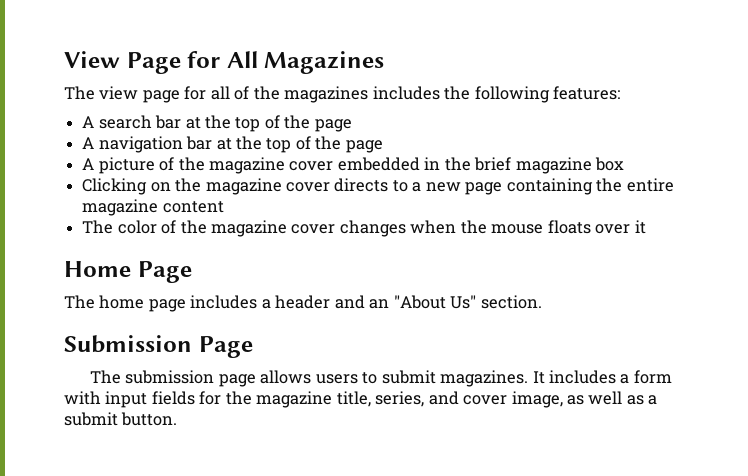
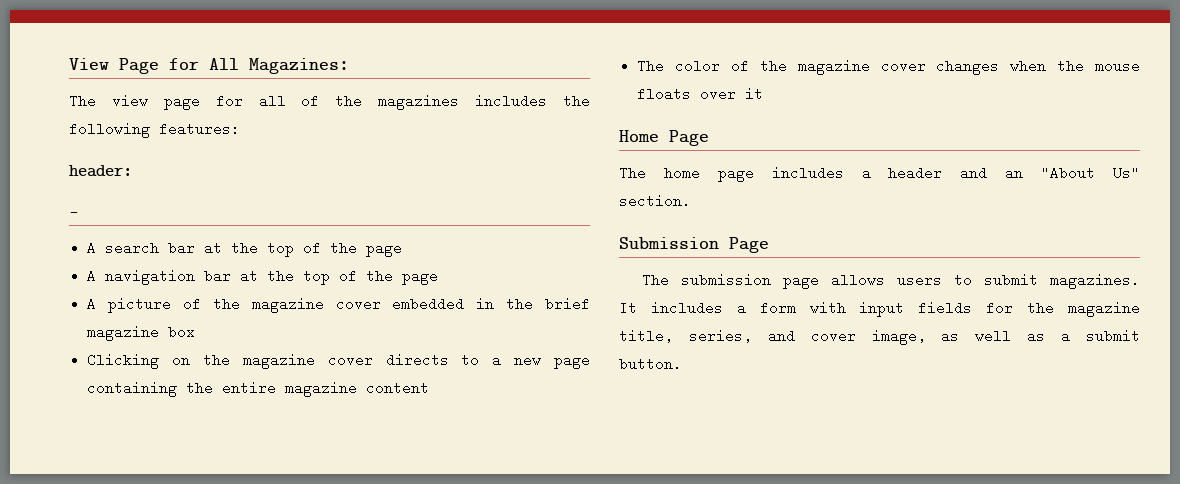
- View Page for All Magazines
+ View Page for All Magazines:
+ header:
+ -

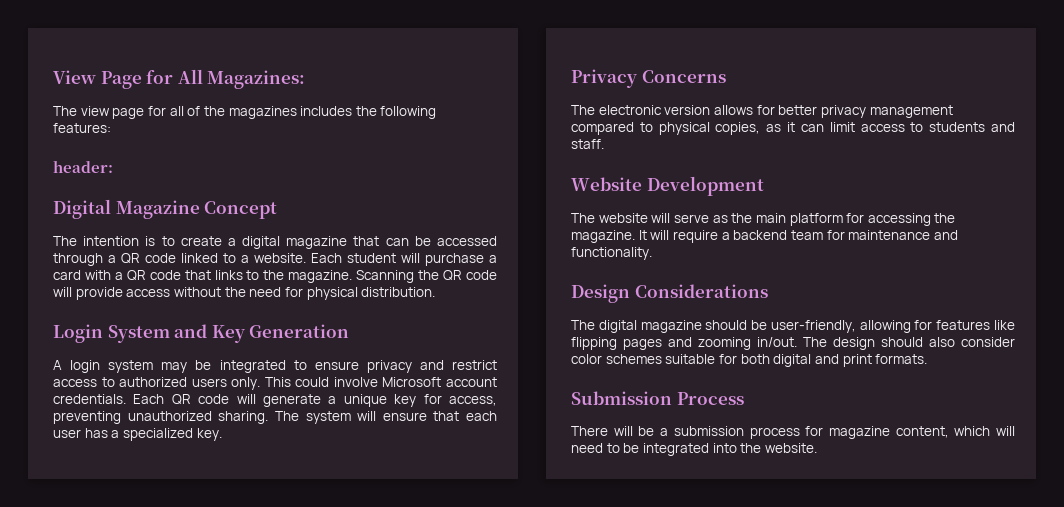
- -
- A search bar at the top of the page
- A navigation bar at the top of the page
- A picture of the magazine cover embedded in the brief magazine box
- Clicking on the magazine cover directs to a new page containing the entire magazine content
- The color of the magazine cover changes when the mouse floats over it
- Home Page
- The home page includes a header and an "About Us" section.
- Submission Page
- The submission page allows users to submit magazines. It includes a form with input fields for the magazine title, series, and cover image, as well as a submit button.
+ Digital Magazine Concept
+ The intention is to create a digital magazine that can be accessed through a QR code linked to a website. Each student will purchase a card with a QR code that links to the magazine. Scanning the QR code will provide access without the need for physical distribution.
+ Login System and Key Generation
+ A login system may be integrated to ensure privacy and restrict access to authorized users only. This could involve Microsoft account credentials. Each QR code will generate a unique key for access, preventing unauthorized sharing. The system will ensure that each user has a specialized key.
+ Privacy Concerns
+ The electronic version allows for better privacy management compared to physical copies, as it can limit access to students and staff.
+ Website Development
+ The website will serve as the main platform for accessing the magazine. It will require a backend team for maintenance and functionality.
+ Design Considerations
+ The digital magazine should be user-friendly, allowing for features like flipping pages and zooming in/out. The design should also consider color schemes suitable for both digital and print formats.
+ Submission Process
+ There will be a submission process for magazine content, which will need to be integrated into the website.

